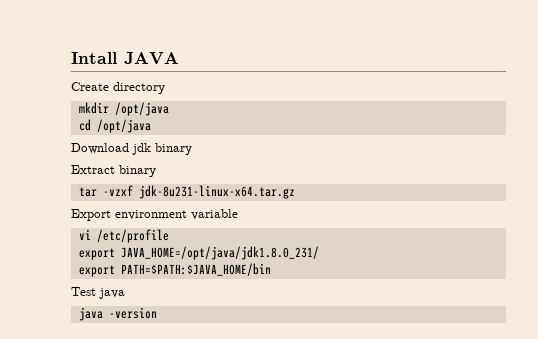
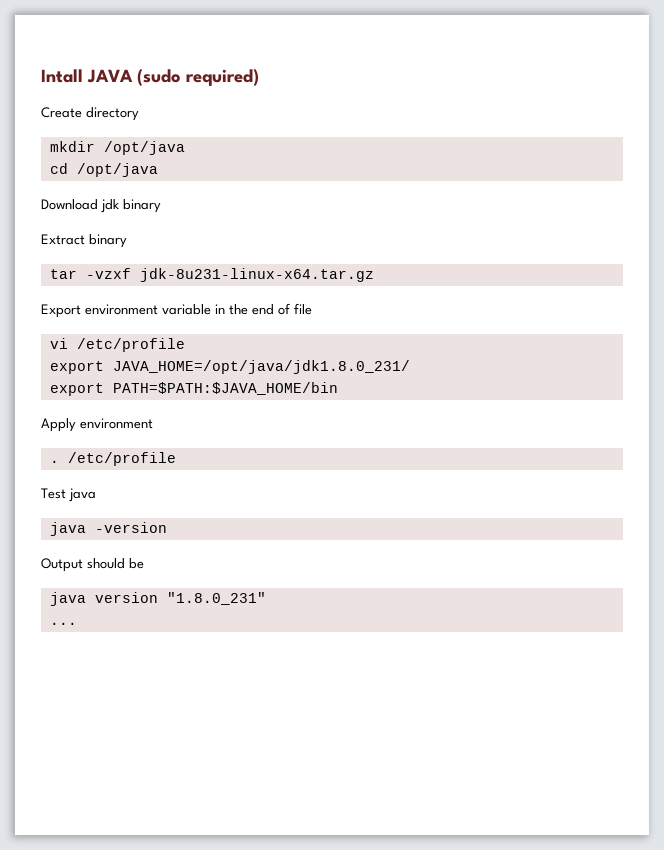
- Intall JAVA
+ Intall JAVA (sudo required)
- Export environment variable
+ Export environment variable in the end of file
+ Apply environment
+ . /etc/profile
+ Output should be
+ java version "1.8.0_231"
+ ...

